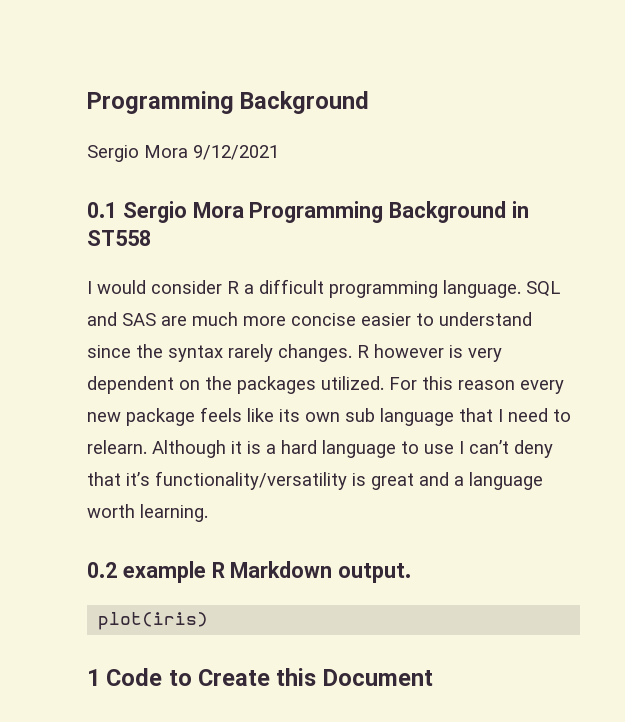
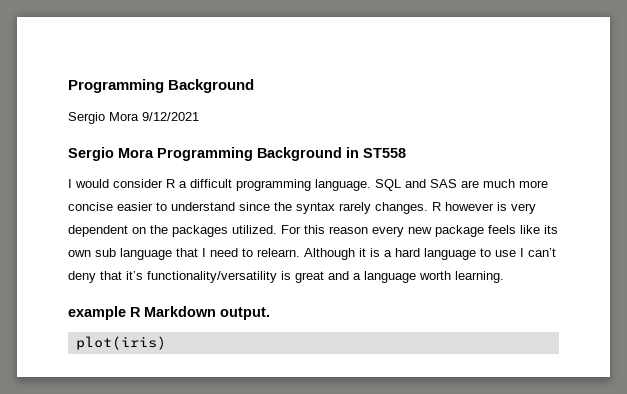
- 0.1 Sergio Mora Programming Background in ST558
+ Sergio Mora Programming Background in ST558
- 0.2 example R Markdown output.
+ example R Markdown output.
- 1 Code to Create this Document

